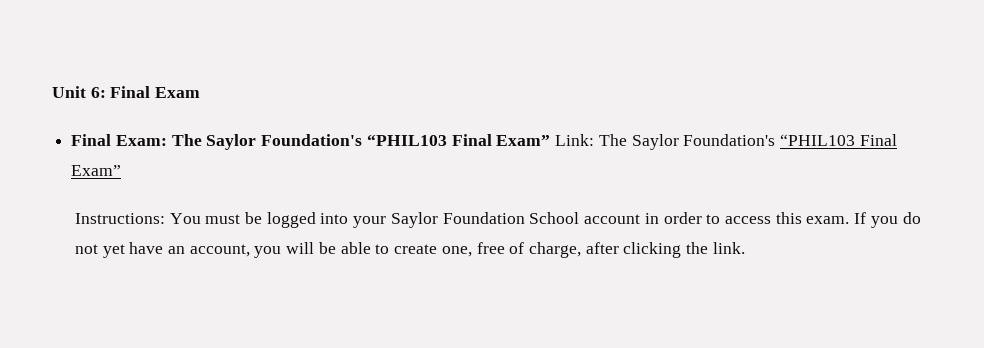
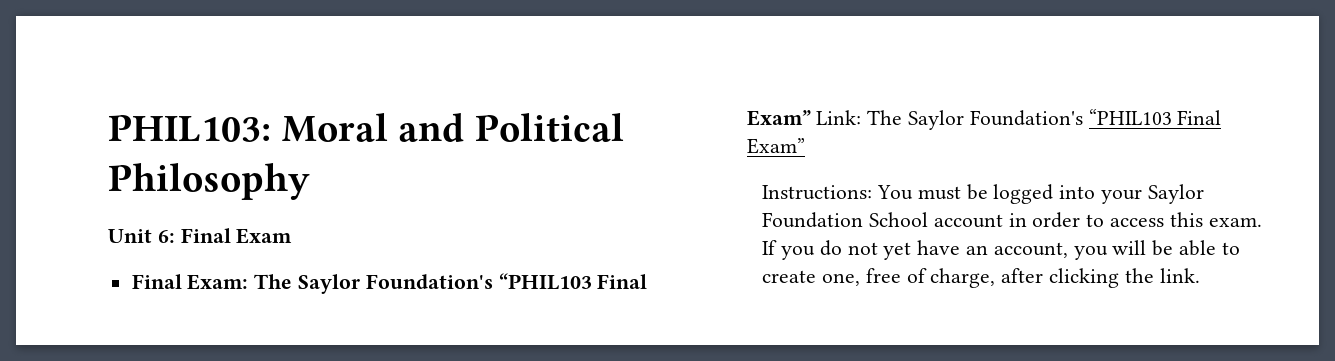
+ PHIL103: Moral and Political Philosophy

